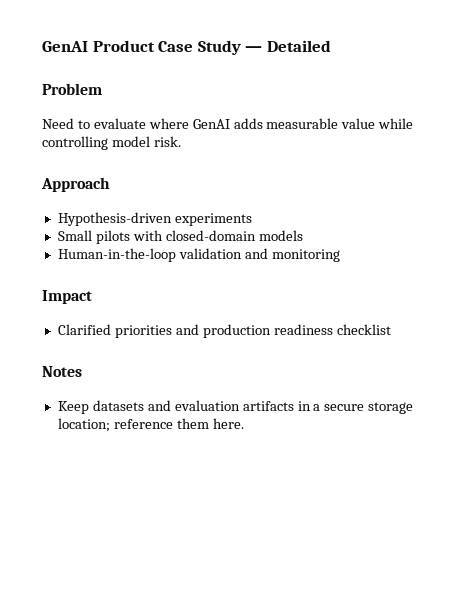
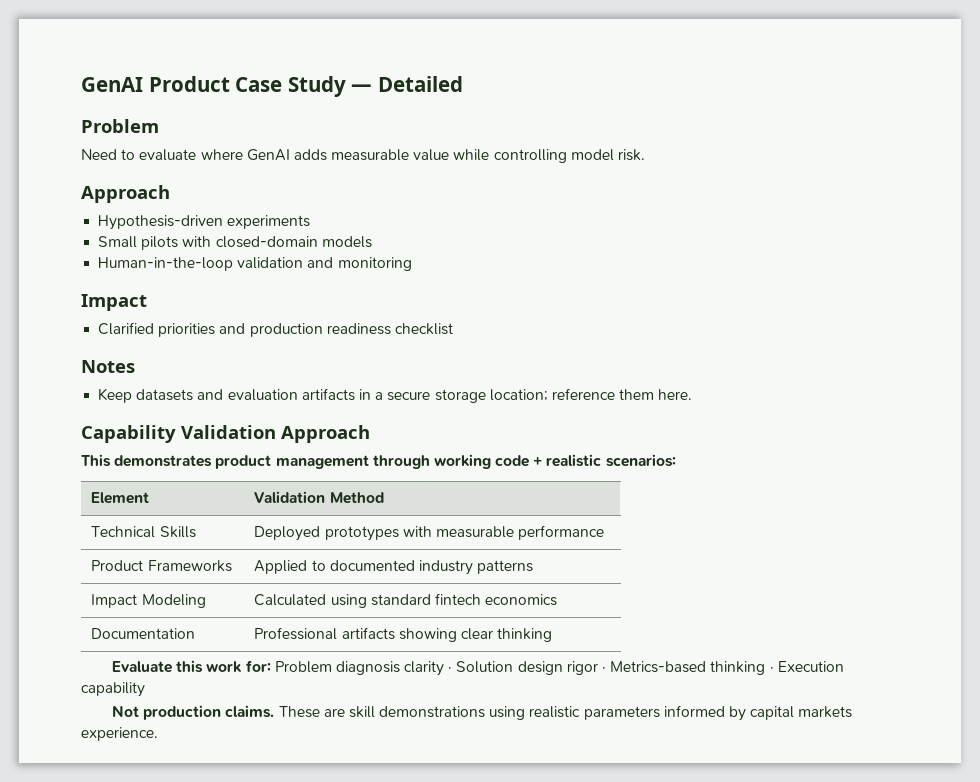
+ Capability Validation Approach
+ This demonstrates product management through working code + realistic scenarios:
+ Element | Validation Method
+ Technical Skills | Deployed prototypes with measurable performance
+ Product Frameworks | Applied to documented industry patterns
+ Impact Modeling | Calculated using standard fintech economics
+ Documentation | Professional artifacts showing clear thinking
+ Evaluate this work for: Problem diagnosis clarity · Solution design rigor · Metrics-based thinking · Execution capability
+ Not production claims. These are skill demonstrations using realistic parameters informed by capital markets experience.

